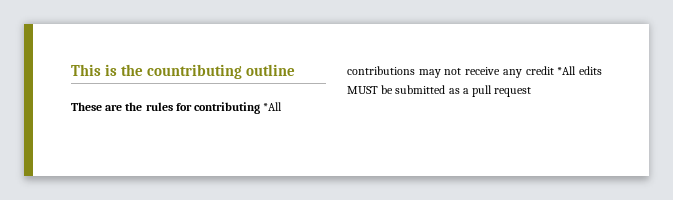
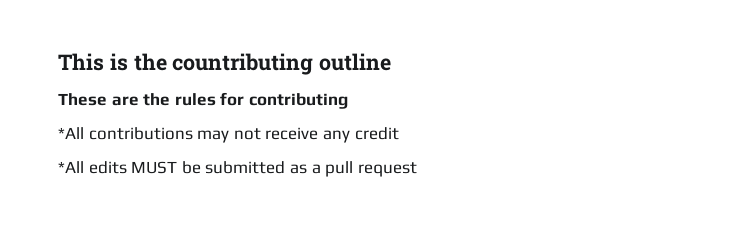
- These are the rules for contributing *All contributions may not receive any credit *All edits MUST be submitted as a pull request
+ These are the rules for contributing
+ *All contributions may not receive any credit
+ *All edits MUST be submitted as a pull request

